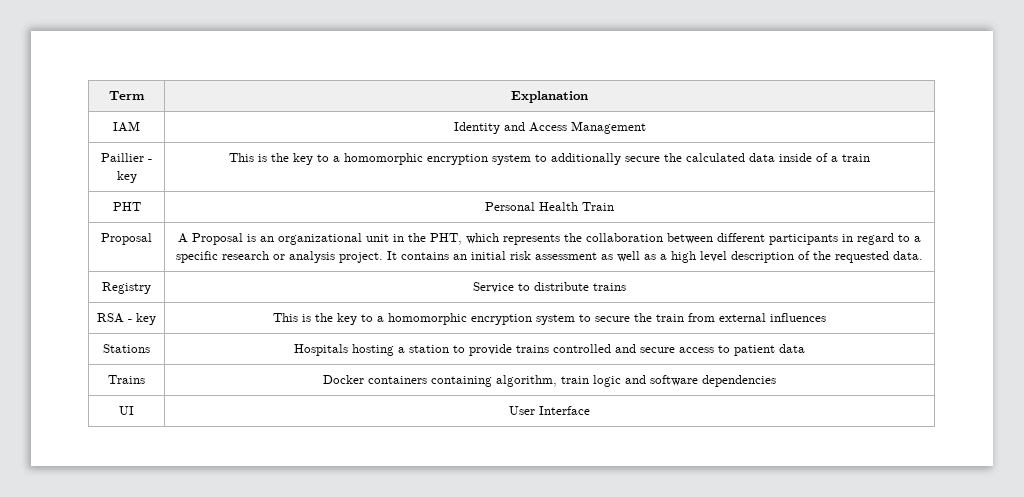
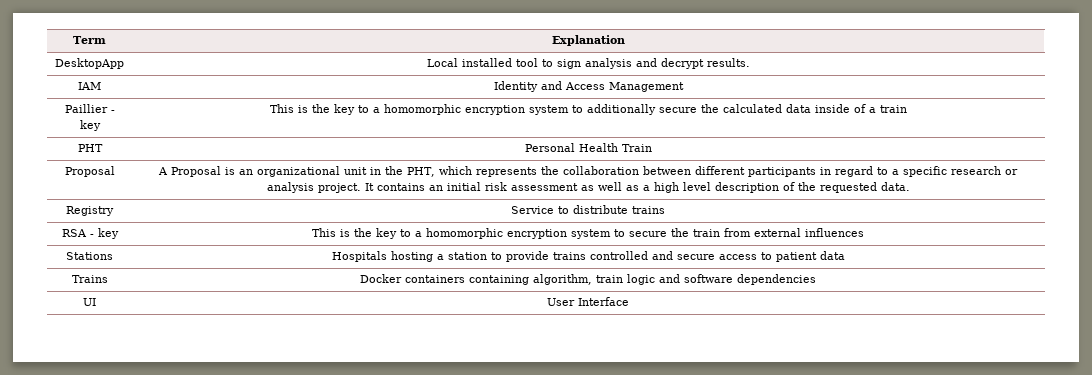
+ DesktopApp | Local installed tool to sign analysis and decrypt results.

